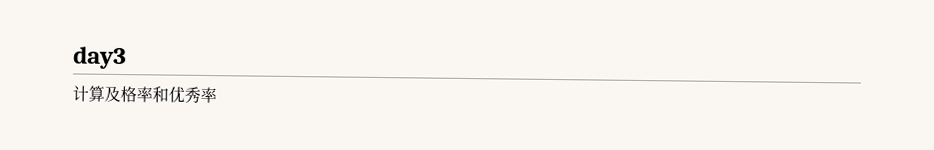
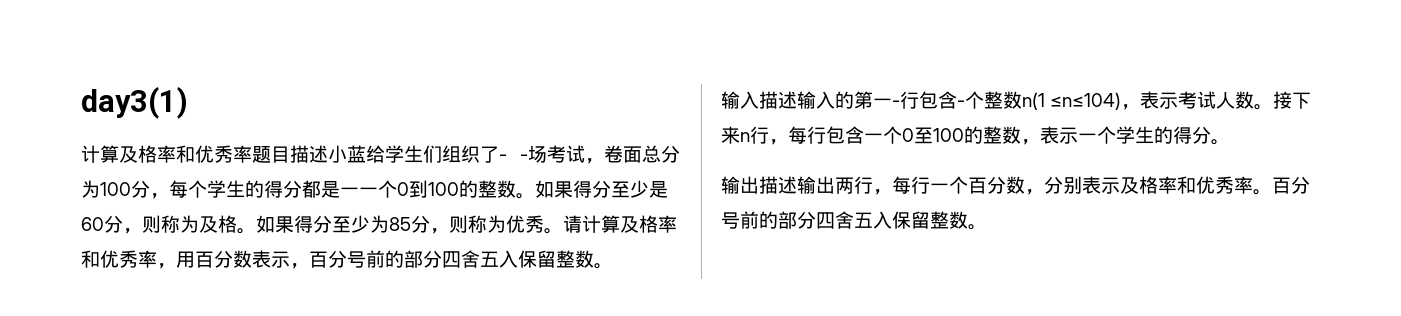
- day3
- 计算及格率和优秀率
+ day3(1)
+ 计算及格率和优秀率题目描述小蓝给学生们组织了- -场考试，卷面总分为100分，每个学生的得分都是一一个0到100的整数。如果得分至少是60分，则称为及格。如果得分至少为85分，则称为优秀。请计算及格率和优秀率，用百分数表示，百分号前的部分四舍五入保留整数。
+ 输入描述输入的第一-行包含-个整数n(1 ≤n≤104)，表示考试人数。接下来n行，每行包含一个0至100的整数，表示一个学生的得分。
+ 输出描述输出两行，每行一个百分数，分别表示及格率和优秀率。百分号前的部分四舍五入保留整数。

